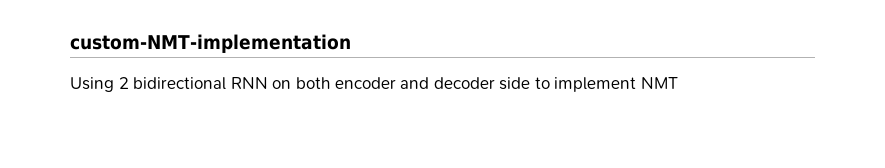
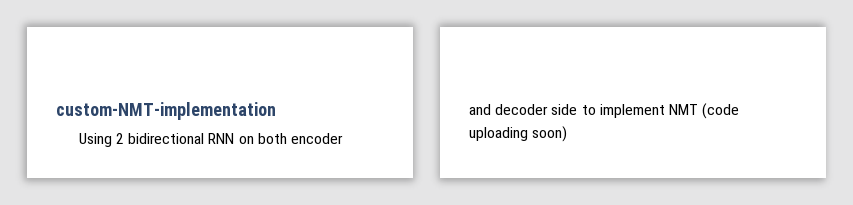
- Using 2 bidirectional RNN on both encoder and decoder side to implement NMT
+ Using 2 bidirectional RNN on both encoder and decoder side to implement NMT (code uploading soon)

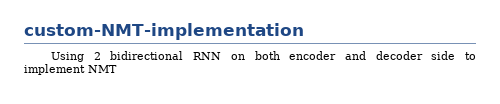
- Using 2 bidirectional RNN on both encoder and decoder side to implement NMT (code uploading soon)
+ Using 2 bidirectional RNN on both encoder and decoder side to implement NMT

